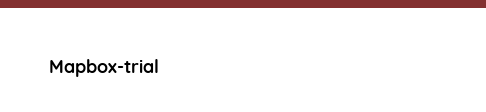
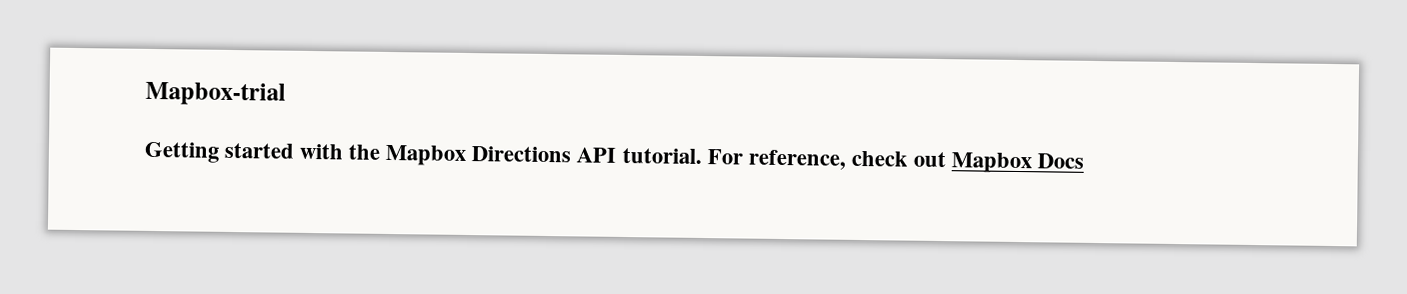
+ Getting started with the Mapbox Directions API tutorial. For reference, check out Mapbox Docs

